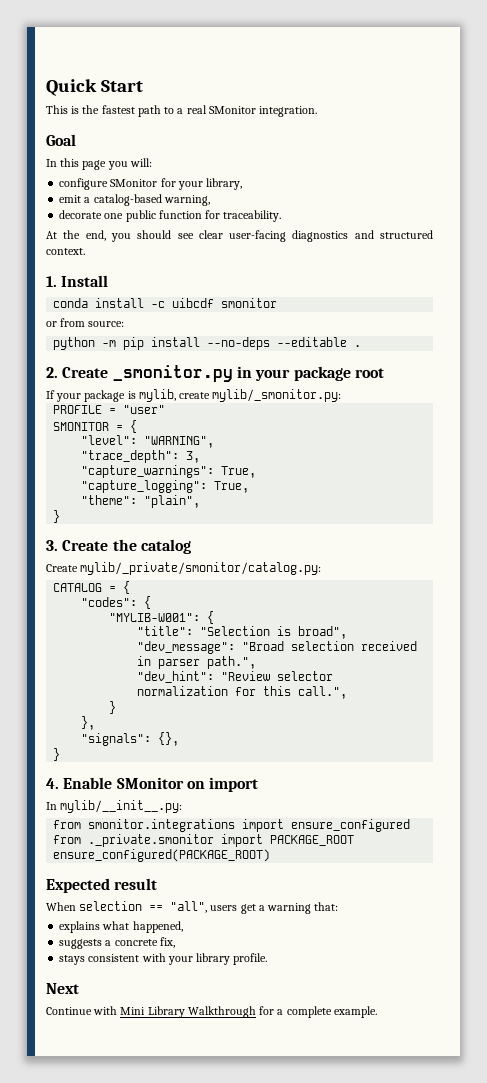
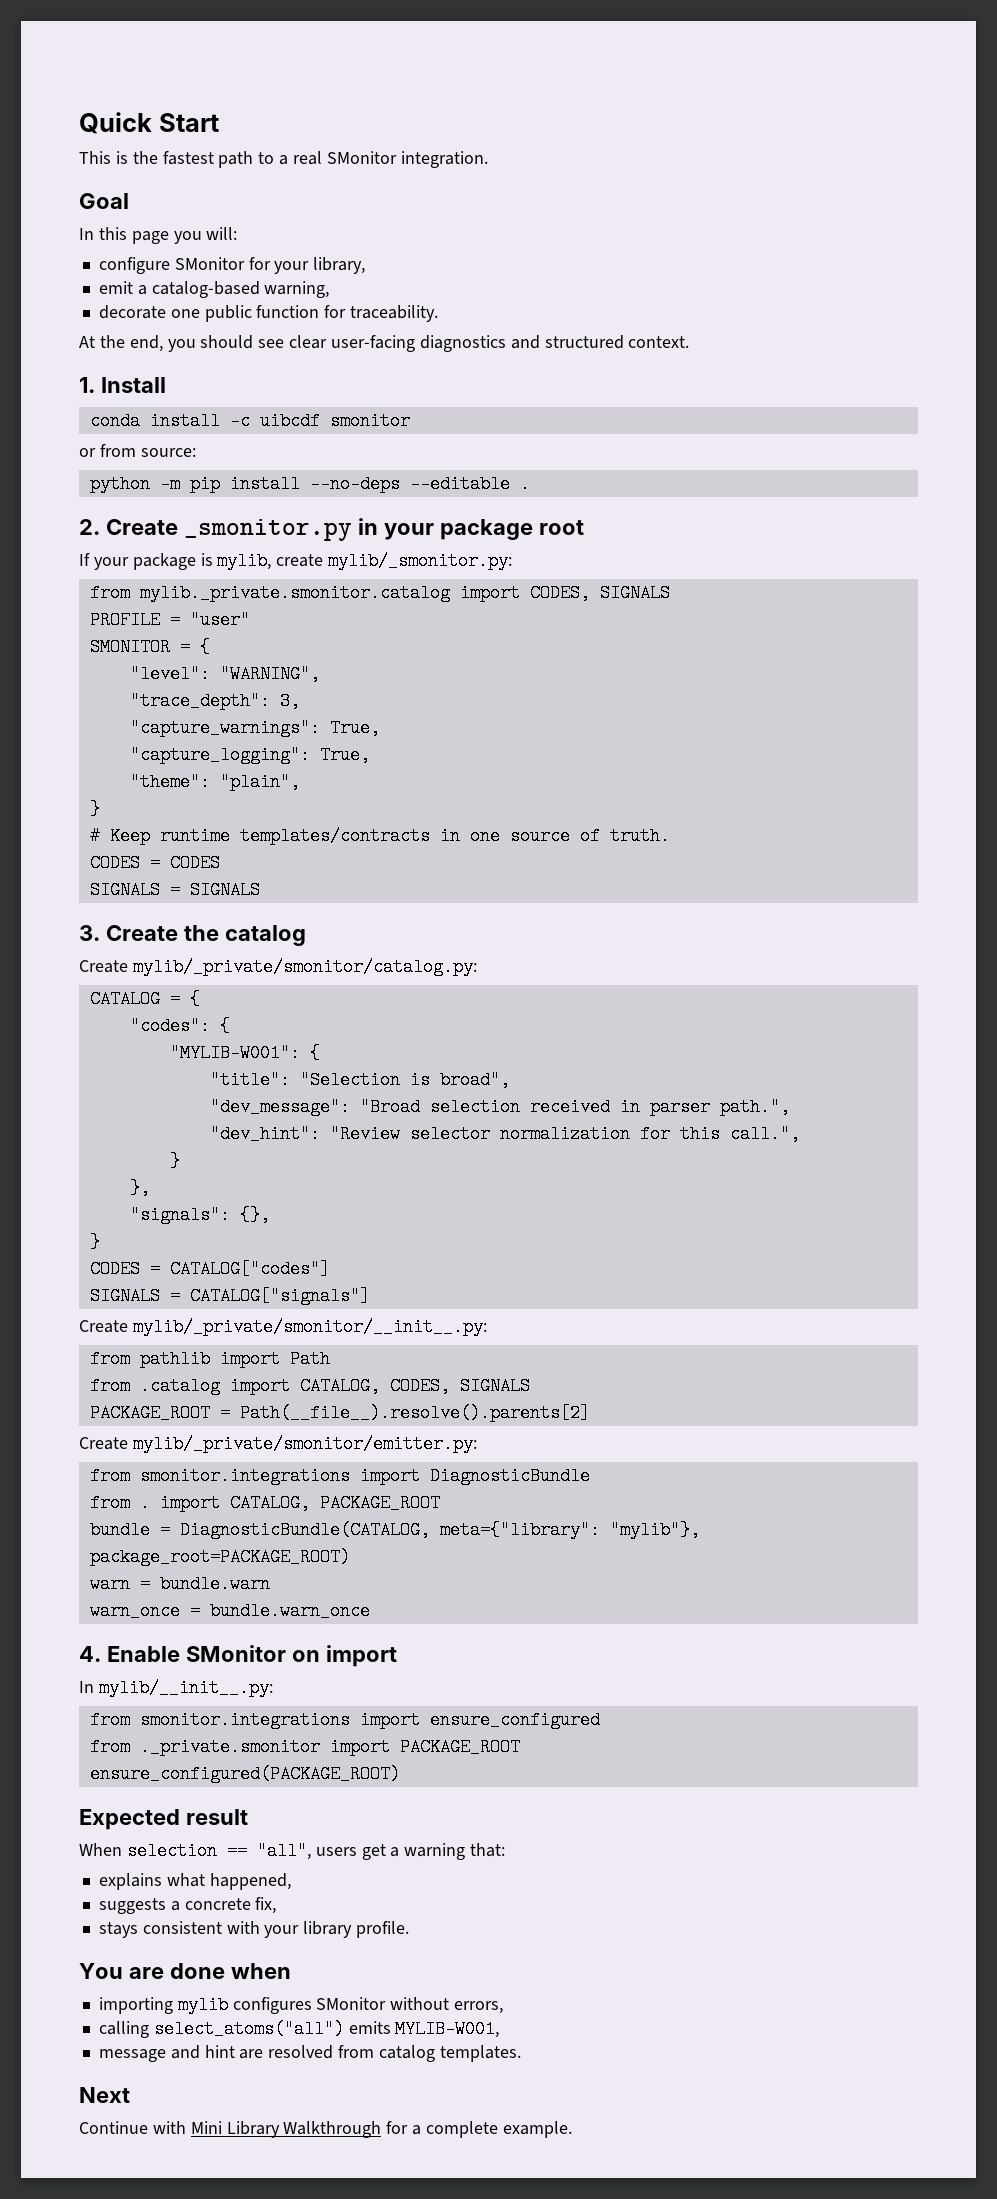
+ from mylib._private.smonitor.catalog import CODES, SIGNALS
+ # Keep runtime templates/contracts in one source of truth.
+ CODES = CODES
+ SIGNALS = SIGNALS
+ CODES = CATALOG["codes"]
+ SIGNALS = CATALOG["signals"]
+ Create mylib/_private/smonitor/__init__.py:
+ from pathlib import Path
+ from .catalog import CATALOG, CODES, SIGNALS
+ PACKAGE_ROOT = Path(__file__).resolve().parents[2]
+ Create mylib/_private/smonitor/emitter.py:
+ from smonitor.integrations import DiagnosticBundle
+ from . import CATALOG, PACKAGE_ROOT
+ bundle = DiagnosticBundle(CATALOG, meta={"library": "mylib"}, package_root=PACKAGE_ROOT)
+ warn = bundle.warn
+ warn_once = bundle.warn_once
+ You are done when
+ importing mylib configures SMonitor without errors,
+ calling select_atoms("all") emits MYLIB-W001,
+ message and hint are resolved from catalog templates.

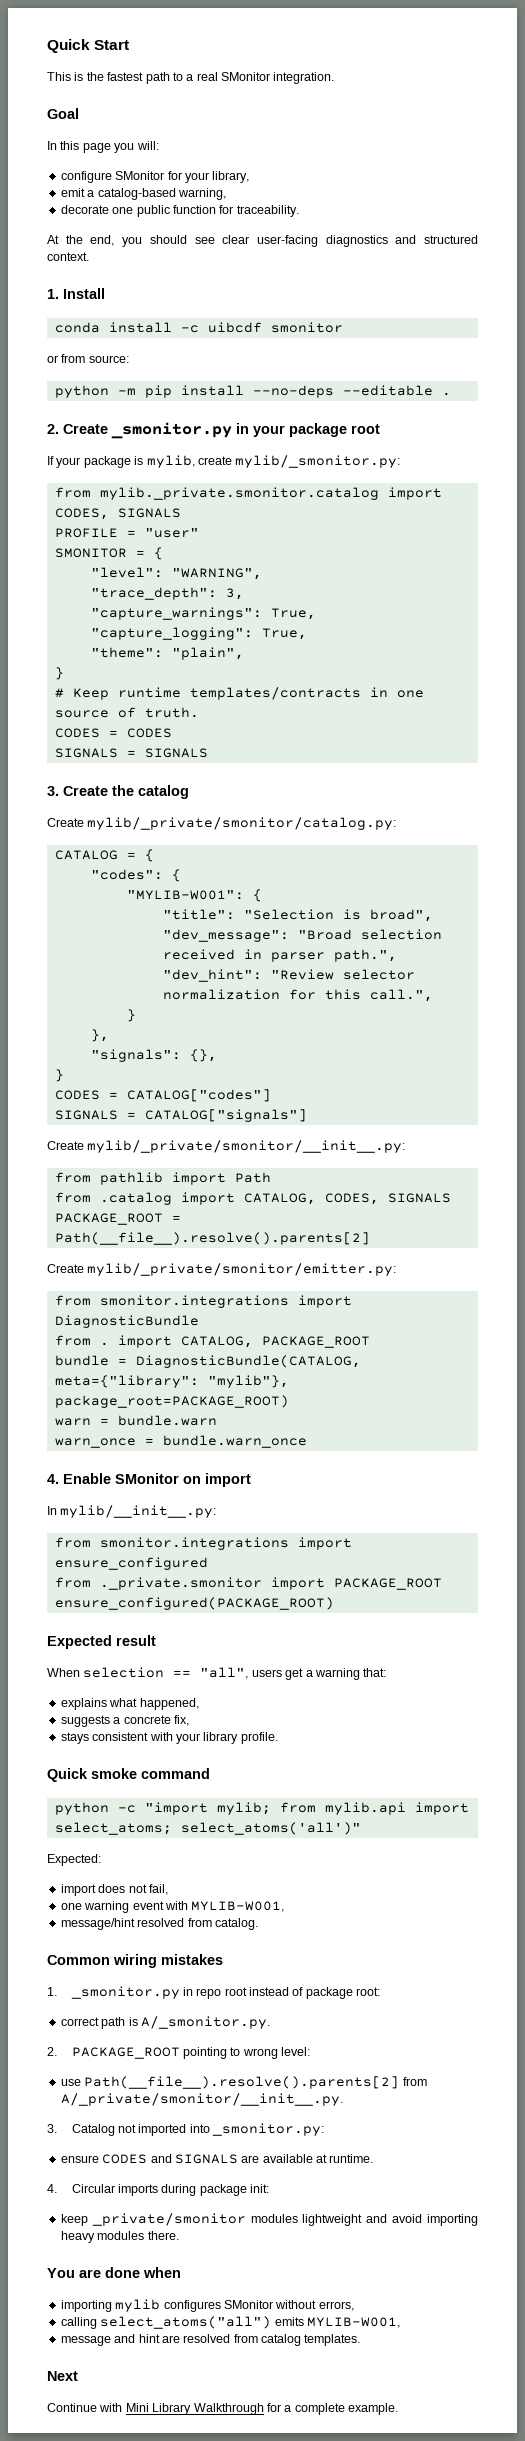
+ Quick smoke command
+ python -c "import mylib; from mylib.api import select_atoms; select_atoms('all')"
+ Expected:
+ import does not fail,
+ one warning event with MYLIB-W001,
+ message/hint resolved from catalog.
+ Common wiring mistakes
+ 1. _smonitor.py in repo root instead of package root:
+ correct path is A/_smonitor.py.
+ 2. PACKAGE_ROOT pointing to wrong level:
+ use Path(__file__).resolve().parents[2] from A/_private/smonitor/__init__.py.
+ 3. Catalog not imported into _smonitor.py:
+ ensure CODES and SIGNALS are available at runtime.
+ 4. Circular imports during package init:
+ keep _private/smonitor modules lightweight and avoid importing heavy modules there.

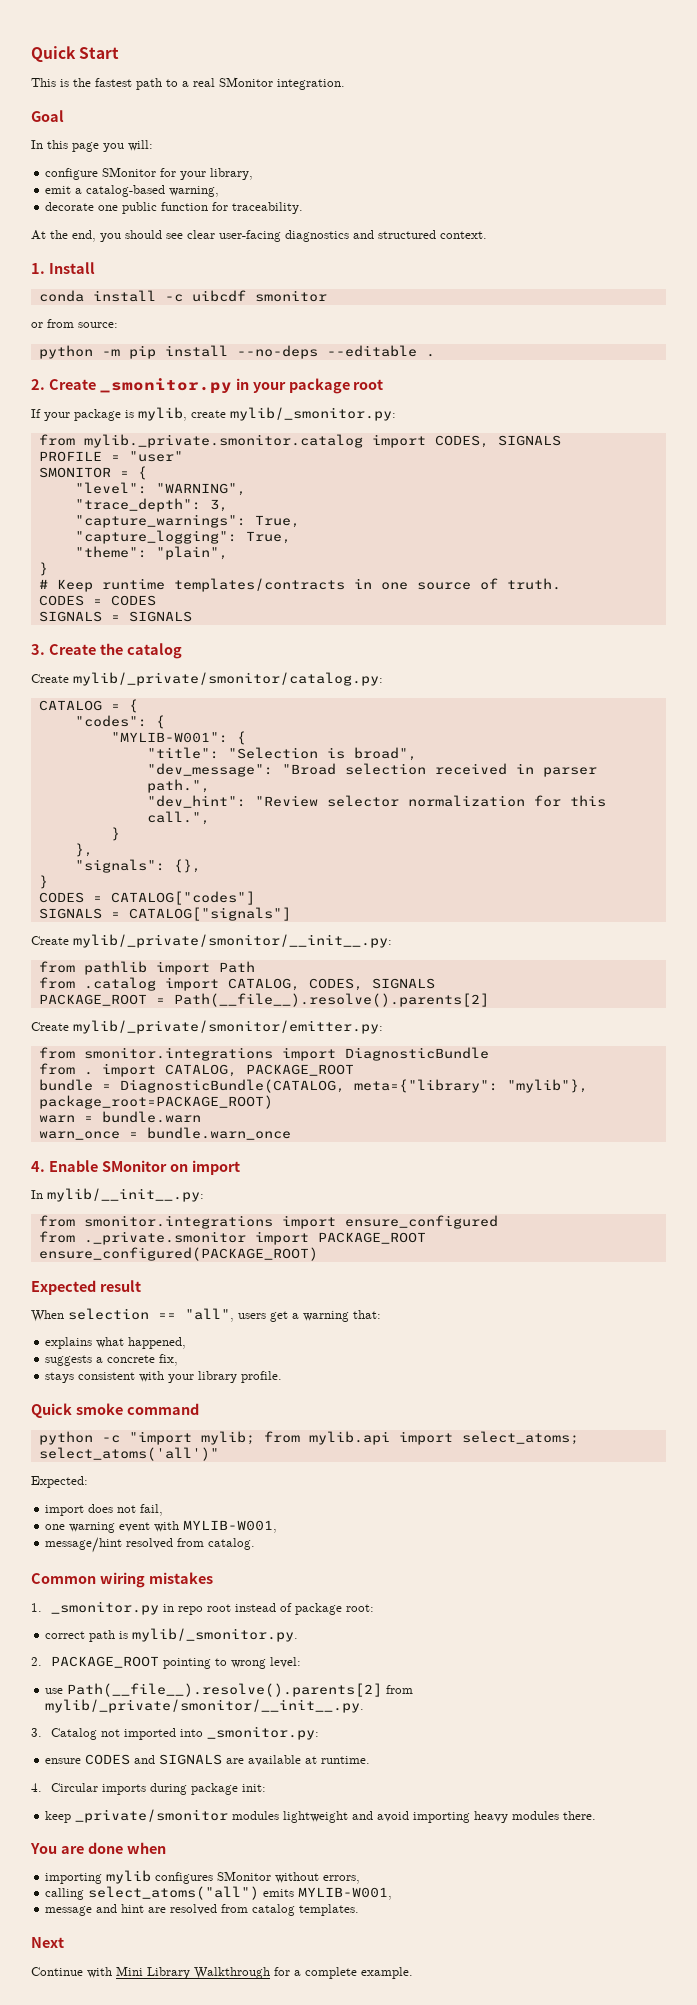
- correct path is A/_smonitor.py.
+ correct path is mylib/_smonitor.py.
- use Path(__file__).resolve().parents[2] from A/_private/smonitor/__init__.py.
+ use Path(__file__).resolve().parents[2] from mylib/_private/smonitor/__init__.py.

